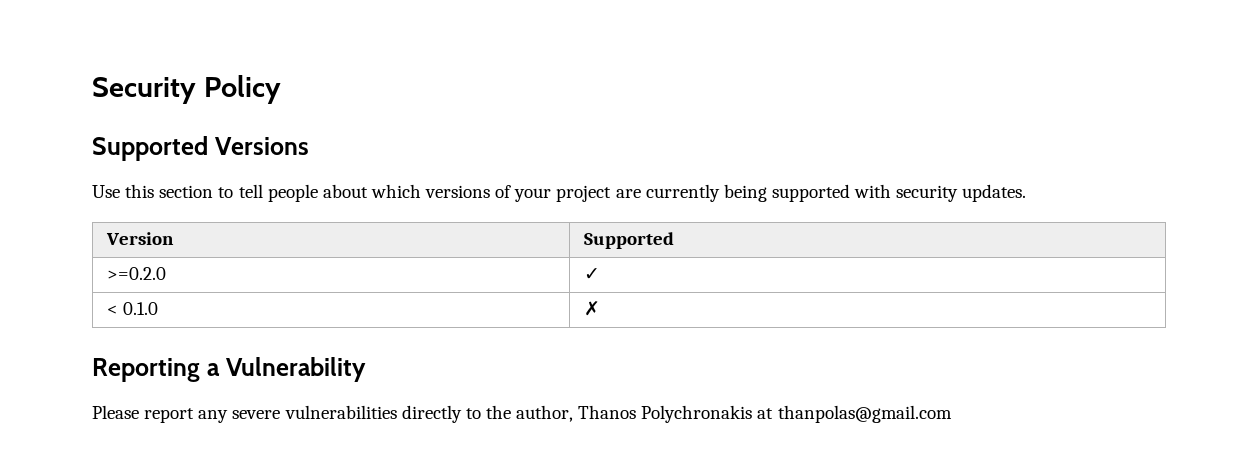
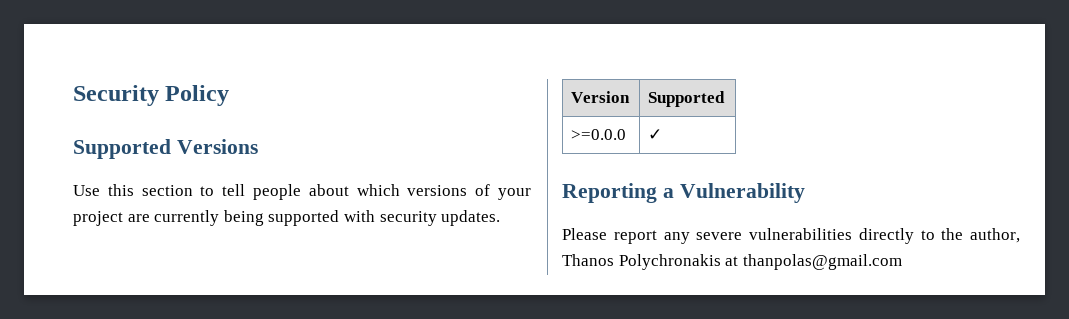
- >=0.2.0 | ✓
+ >=0.0.0 | ✓
- < 0.1.0 | ✗

